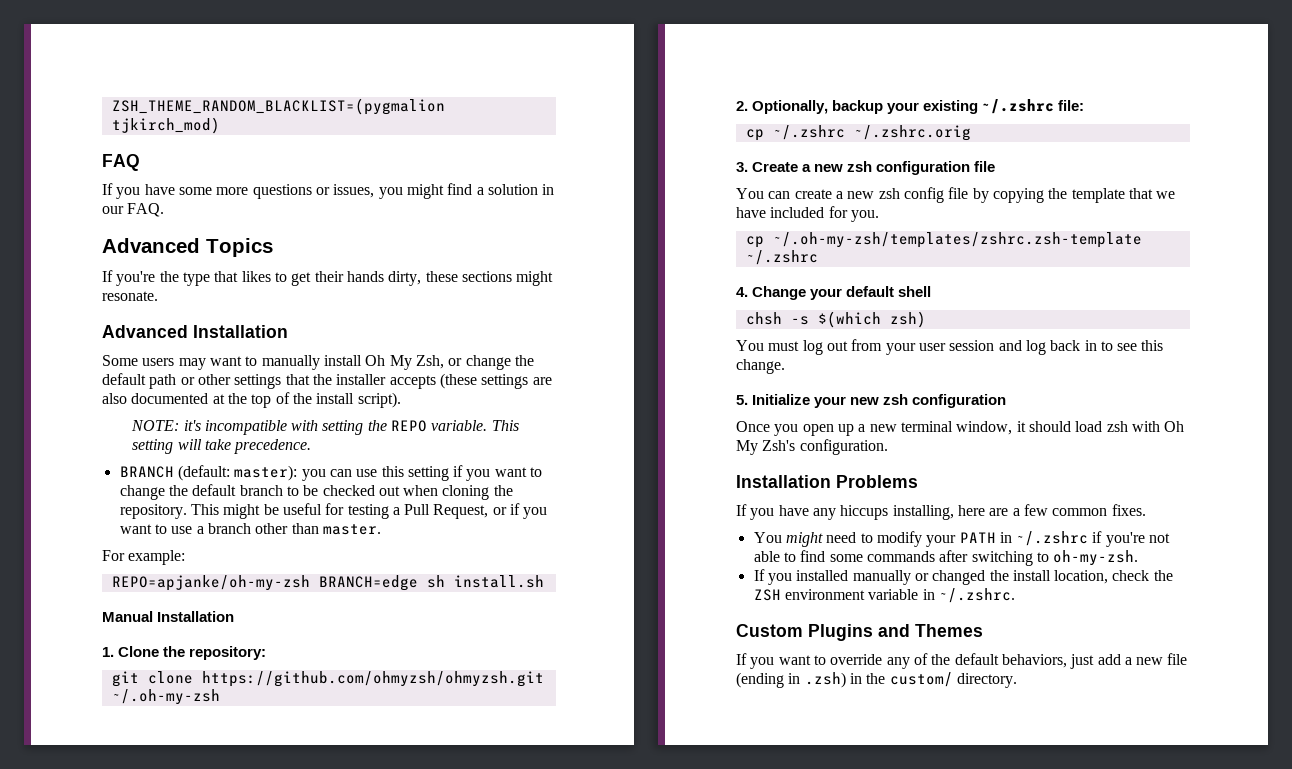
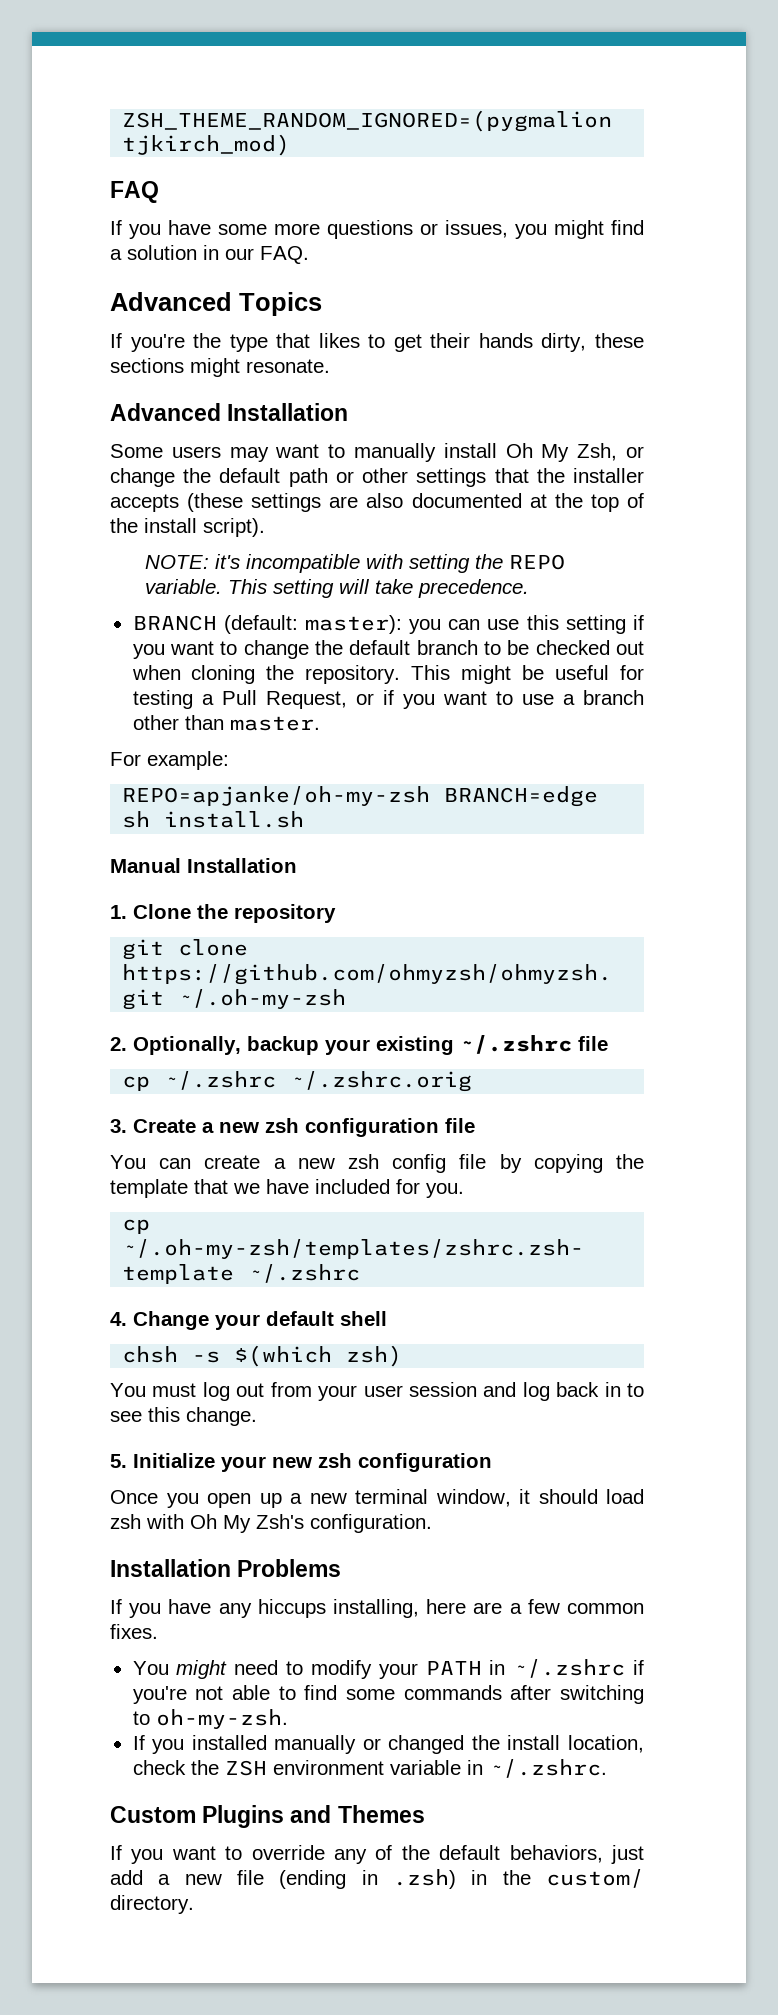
- ZSH_THEME_RANDOM_BLACKLIST=(pygmalion tjkirch_mod)
+ ZSH_THEME_RANDOM_IGNORED=(pygmalion tjkirch_mod)
- 1. Clone the repository:
+ 1. Clone the repository
- 2. Optionally, backup your existing ~/.zshrc file:
+ 2. Optionally, backup your existing ~/.zshrc file

